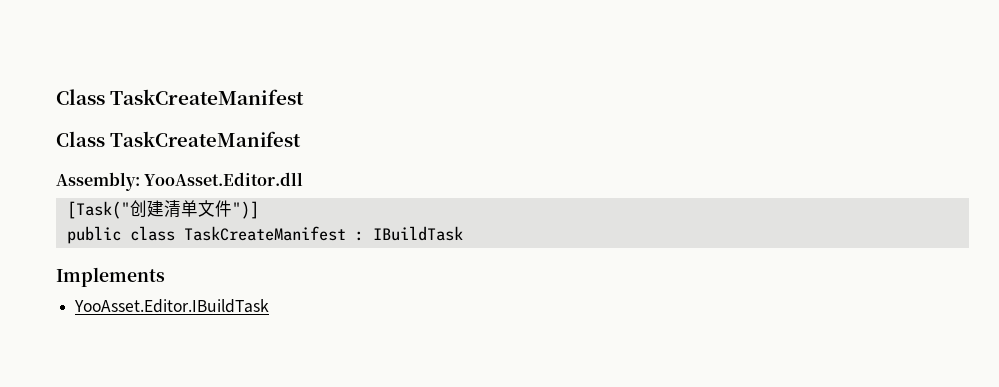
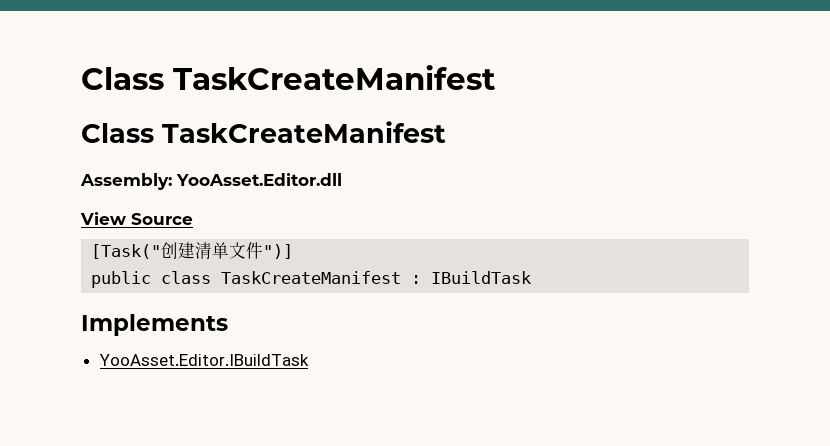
+ View Source

